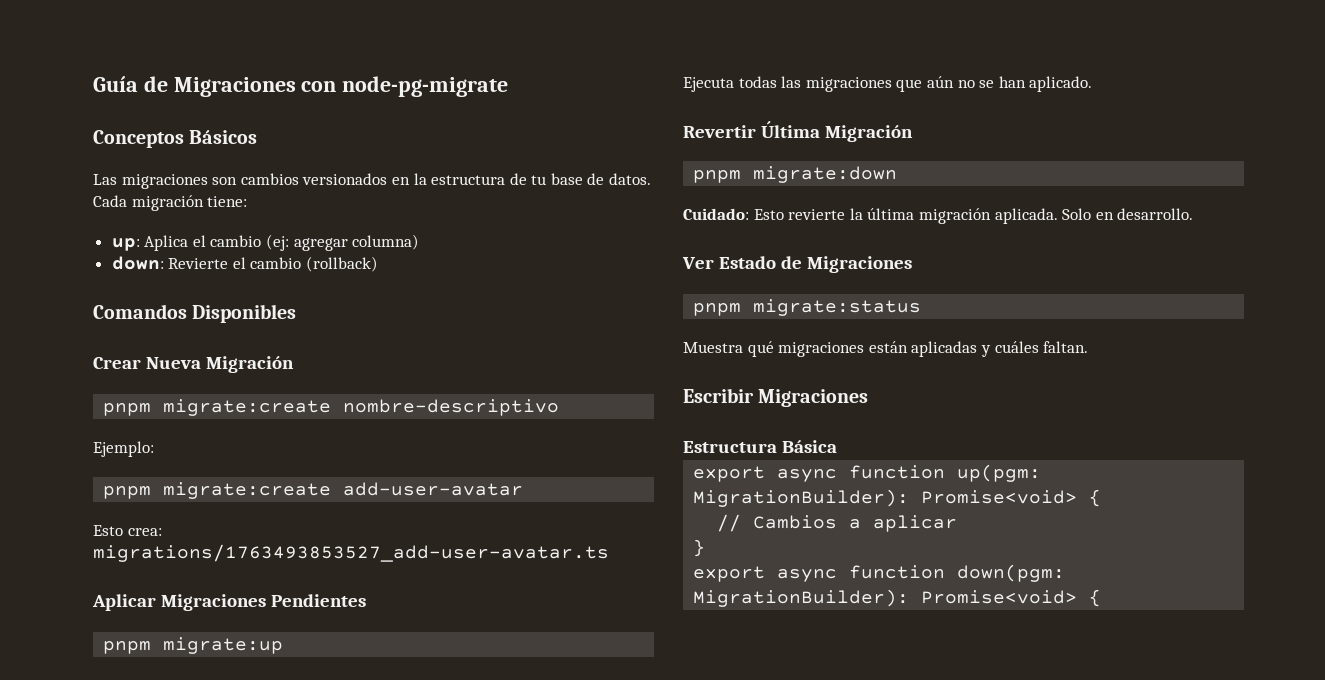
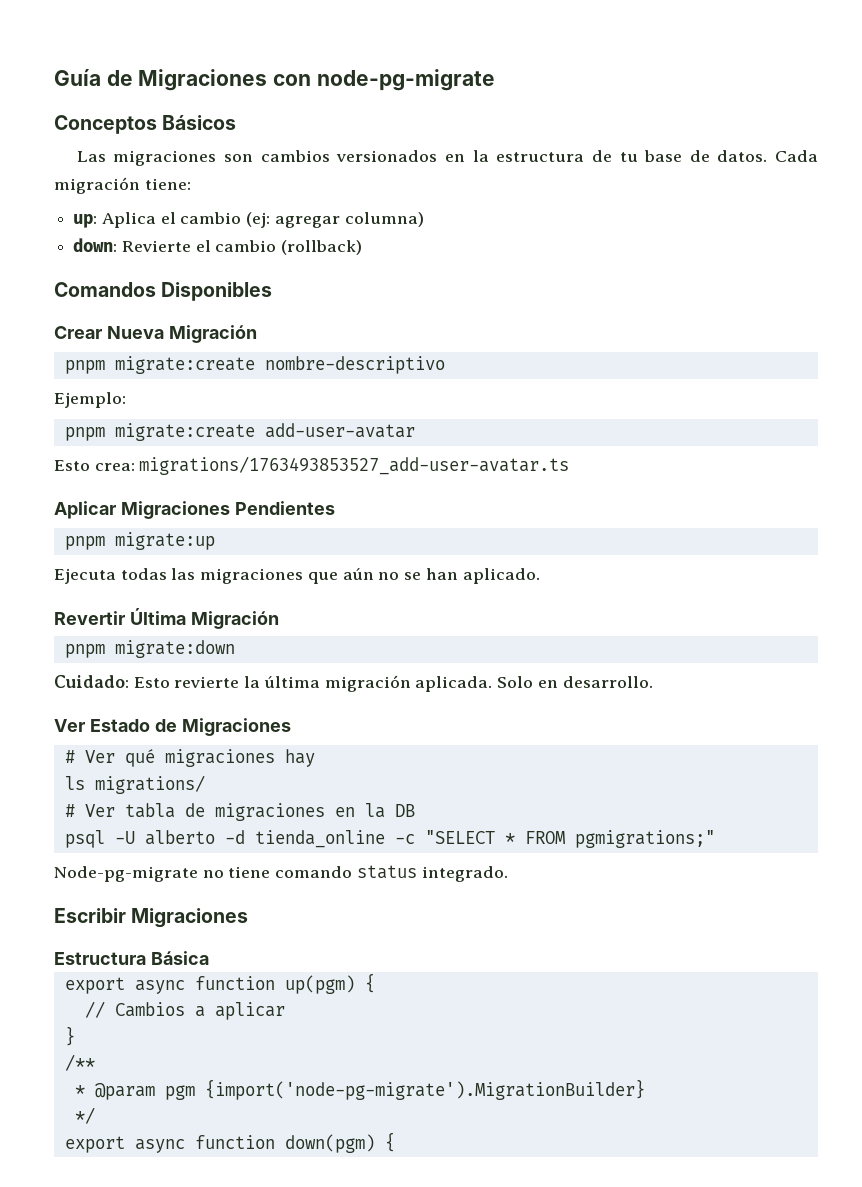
- pnpm migrate:status
- Muestra qué migraciones están aplicadas y cuáles faltan.
+ # Ver qué migraciones hay
+ ls migrations/
+ # Ver tabla de migraciones en la DB
+ psql -U alberto -d tienda_online -c "SELECT * FROM pgmigrations;"
+ Node-pg-migrate no tiene comando status integrado.
- export async function up(pgm: MigrationBuilder): Promise<void> {
+ export async function up(pgm) {
- export async function down(pgm: MigrationBuilder): Promise<void> {
+ /**
+ * @param pgm {import('node-pg-migrate').MigrationBuilder}
+ */
+ export async function down(pgm) {

